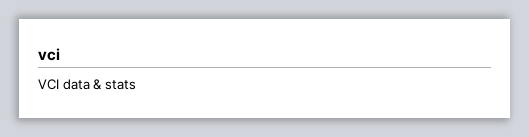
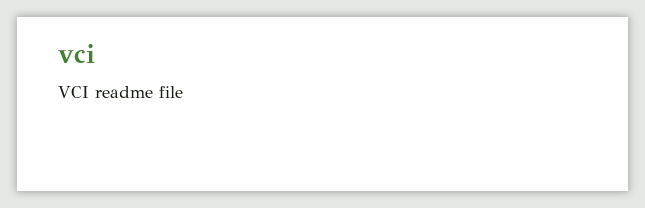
- VCI data & stats
+ VCI readme file

